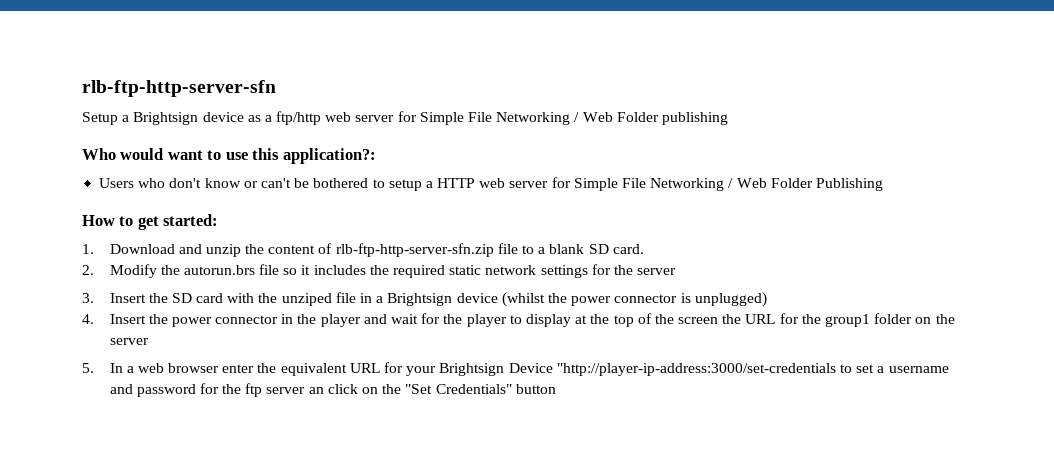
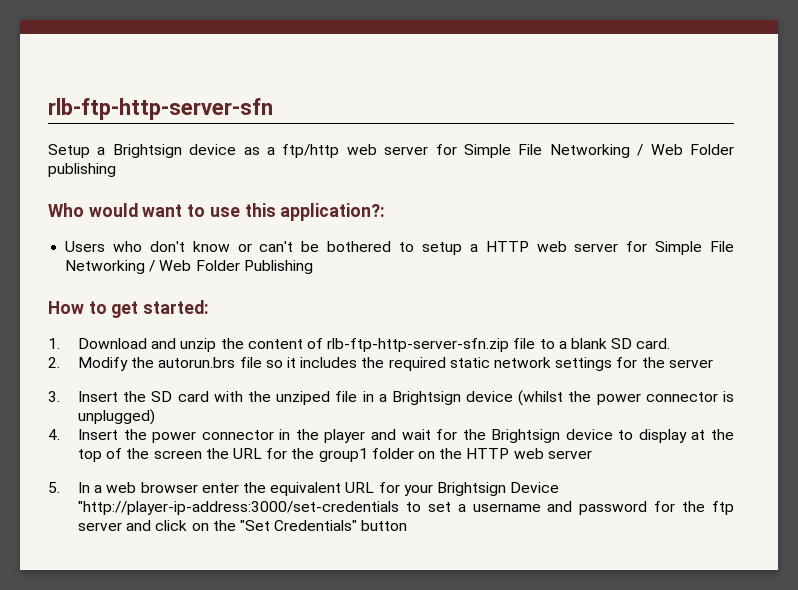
- 4. Insert the power connector in the player and wait for the player to display at the top of the screen the URL for the group1 folder on the server
+ 4. Insert the power connector in the player and wait for the Brightsign device to display at the top of the screen the URL for the group1 folder on the HTTP web server
- 5. In a web browser enter the equivalent URL for your Brightsign Device "http://player-ip-address:3000/set-credentials to set a username and password for the ftp server an click on the "Set Credentials" button
+ 5. In a web browser enter the equivalent URL for your Brightsign Device "http://player-ip-address:3000/set-credentials to set a username and password for the ftp server and click on the "Set Credentials" button

